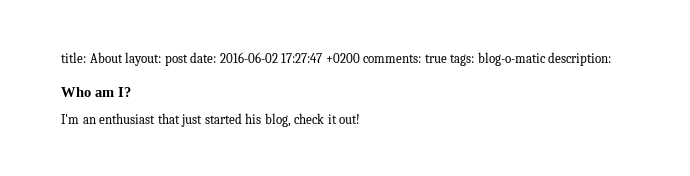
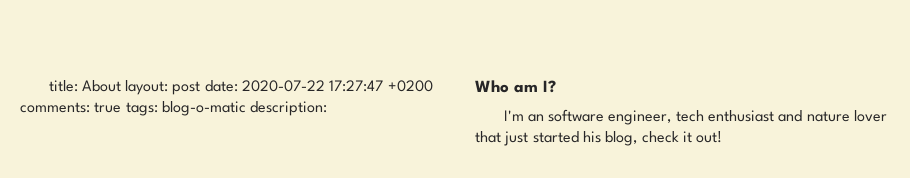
- title: About layout: post date: 2016-06-02 17:27:47 +0200 comments: true tags: blog-o-matic description:
+ title: About layout: post date: 2020-07-22 17:27:47 +0200 comments: true tags: blog-o-matic description:
- I'm an enthusiast that just started his blog, check it out!
+ I'm an software engineer, tech enthusiast and nature lover that just started his blog, check it out!

